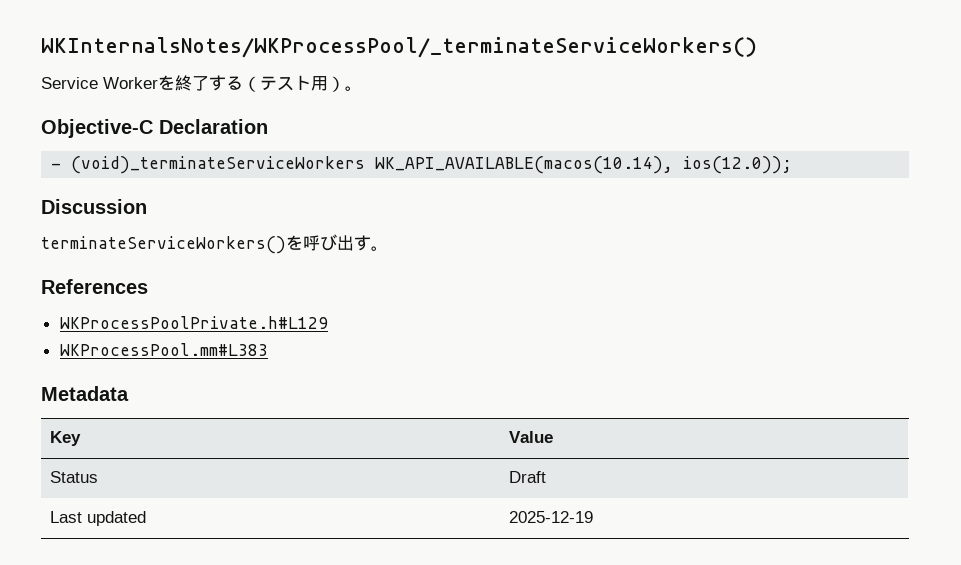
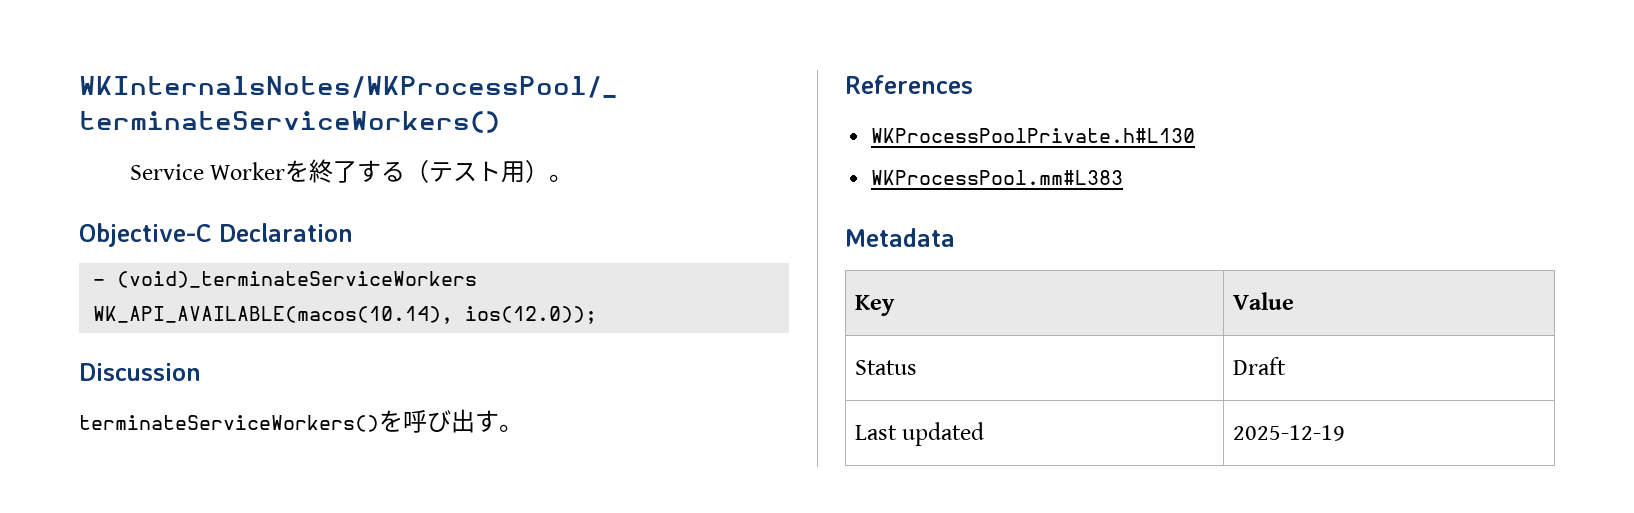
- WKProcessPoolPrivate.h#L129
+ WKProcessPoolPrivate.h#L130

